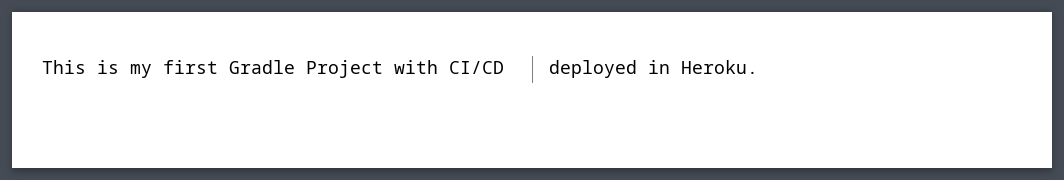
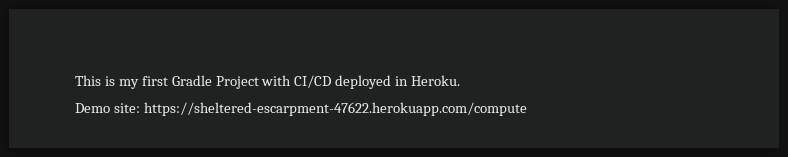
+ Demo site: https://sheltered-escarpment-47622.herokuapp.com/compute

